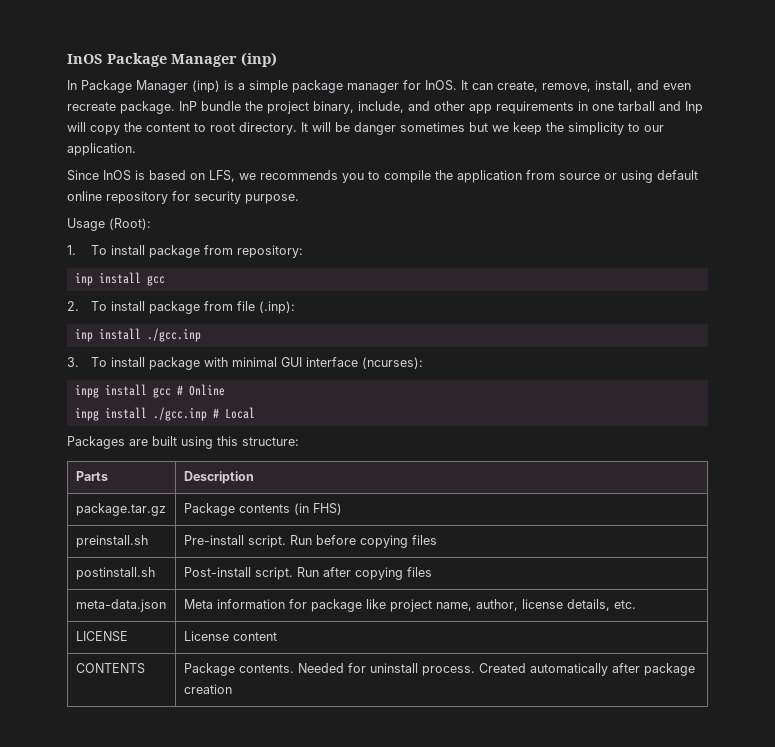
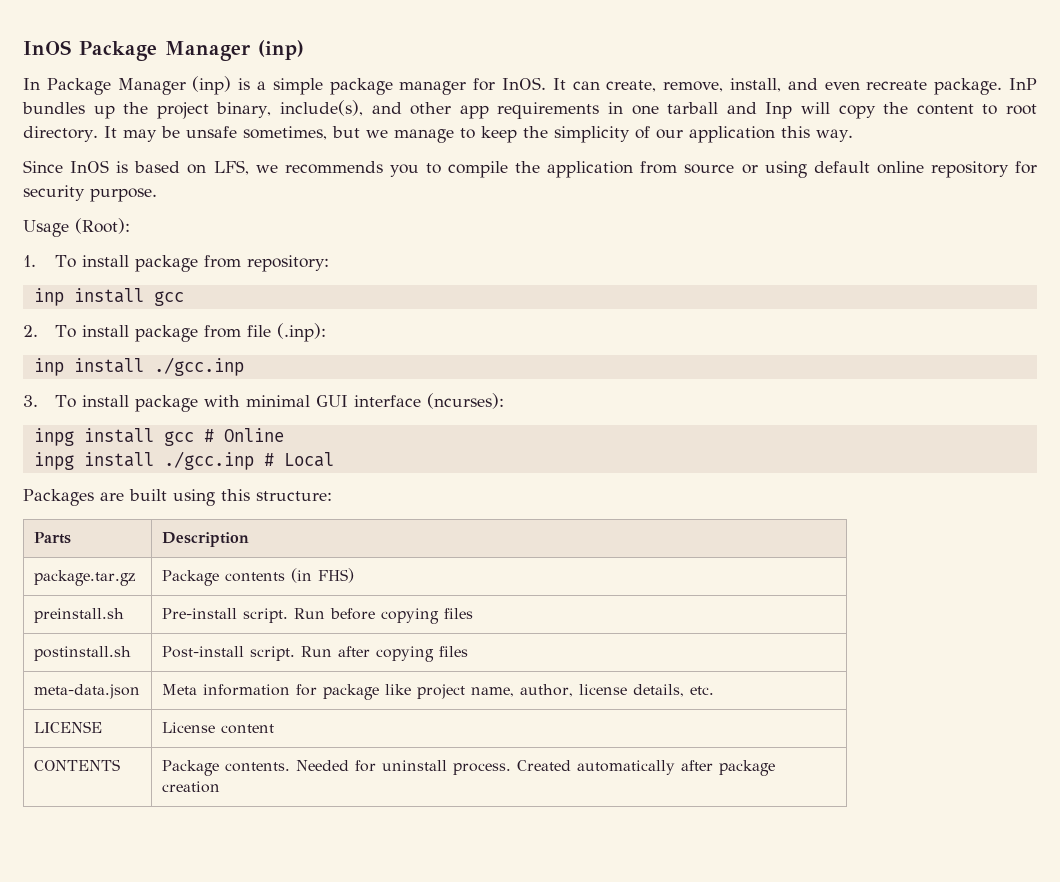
- InP bundle the project binary, include, and other app requirements in one tarball and Inp will copy the content to root directory.
+ InP bundles up the project binary, include(s), and other app requirements in one tarball and Inp will copy the content to root directory.
- It will be danger sometimes but we keep the simplicity to our application.
+ It may be unsafe sometimes, but we manage to keep the simplicity of our application this way.

